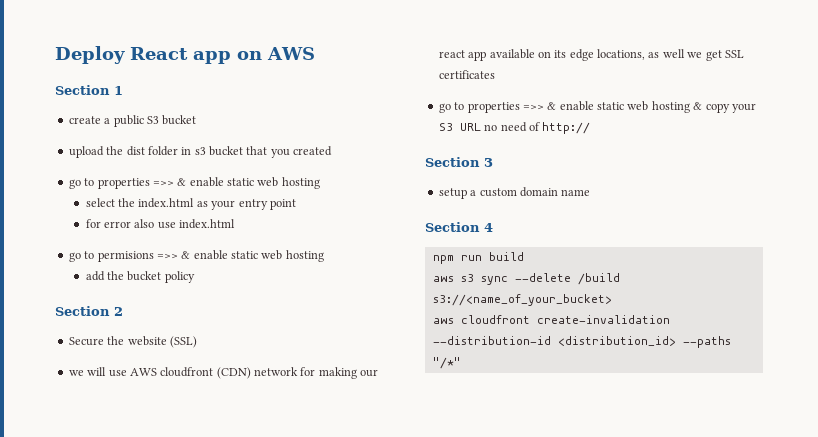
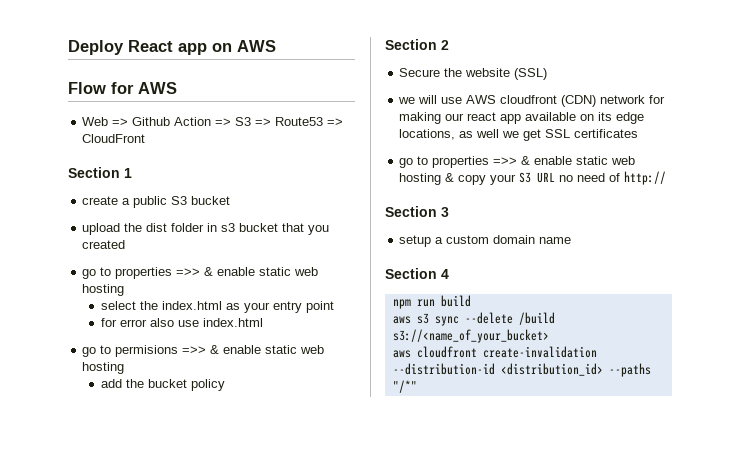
+ Flow for AWS
+ Web => Github Action => S3 => Route53 => CloudFront

